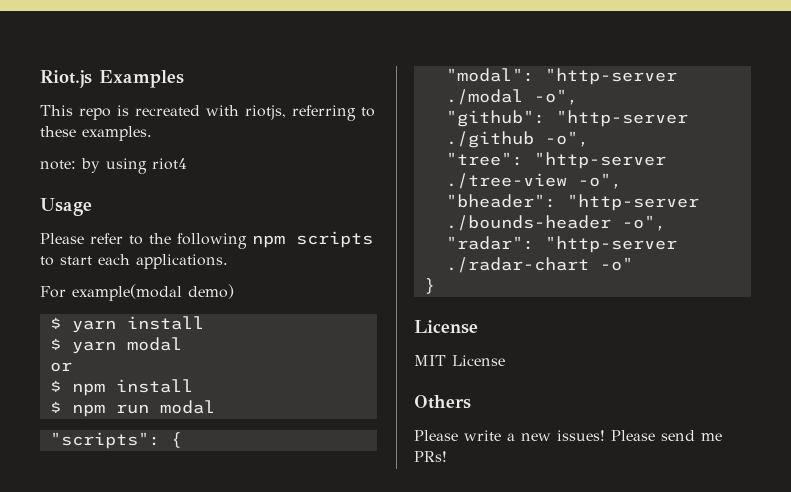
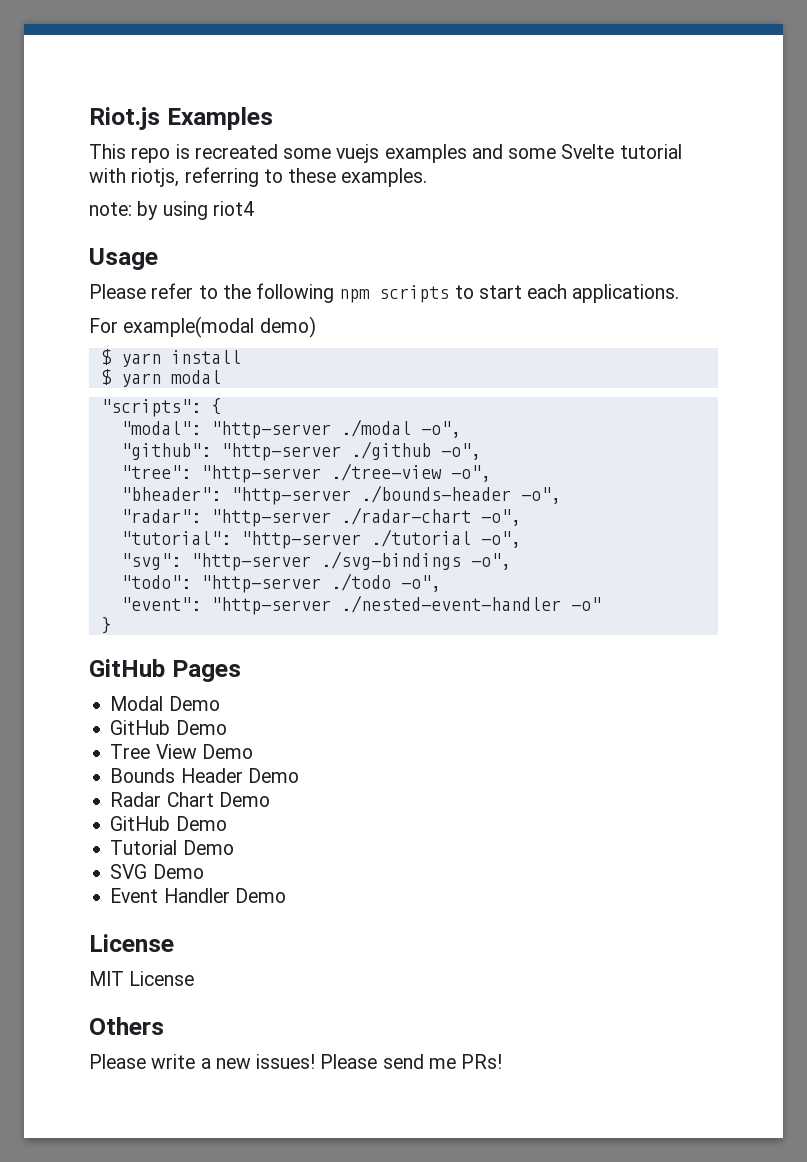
- This repo is recreated with riotjs, referring to these examples.
+ This repo is recreated some vuejs examples and some Svelte tutorial with riotjs, referring to these examples.
- or
- $ npm install
- $ npm run modal
- "radar": "http-server ./radar-chart -o"
+ "radar": "http-server ./radar-chart -o",
+ "tutorial": "http-server ./tutorial -o",
+ "svg": "http-server ./svg-bindings -o",
+ "todo": "http-server ./todo -o",
+ "event": "http-server ./nested-event-handler -o"
  }
+ GitHub Pages
+ Modal Demo
+ GitHub Demo
+ Tree View Demo
+ Bounds Header Demo
+ Radar Chart Demo
+ GitHub Demo
+ Tutorial Demo
+ SVG Demo
+ Event Handler Demo

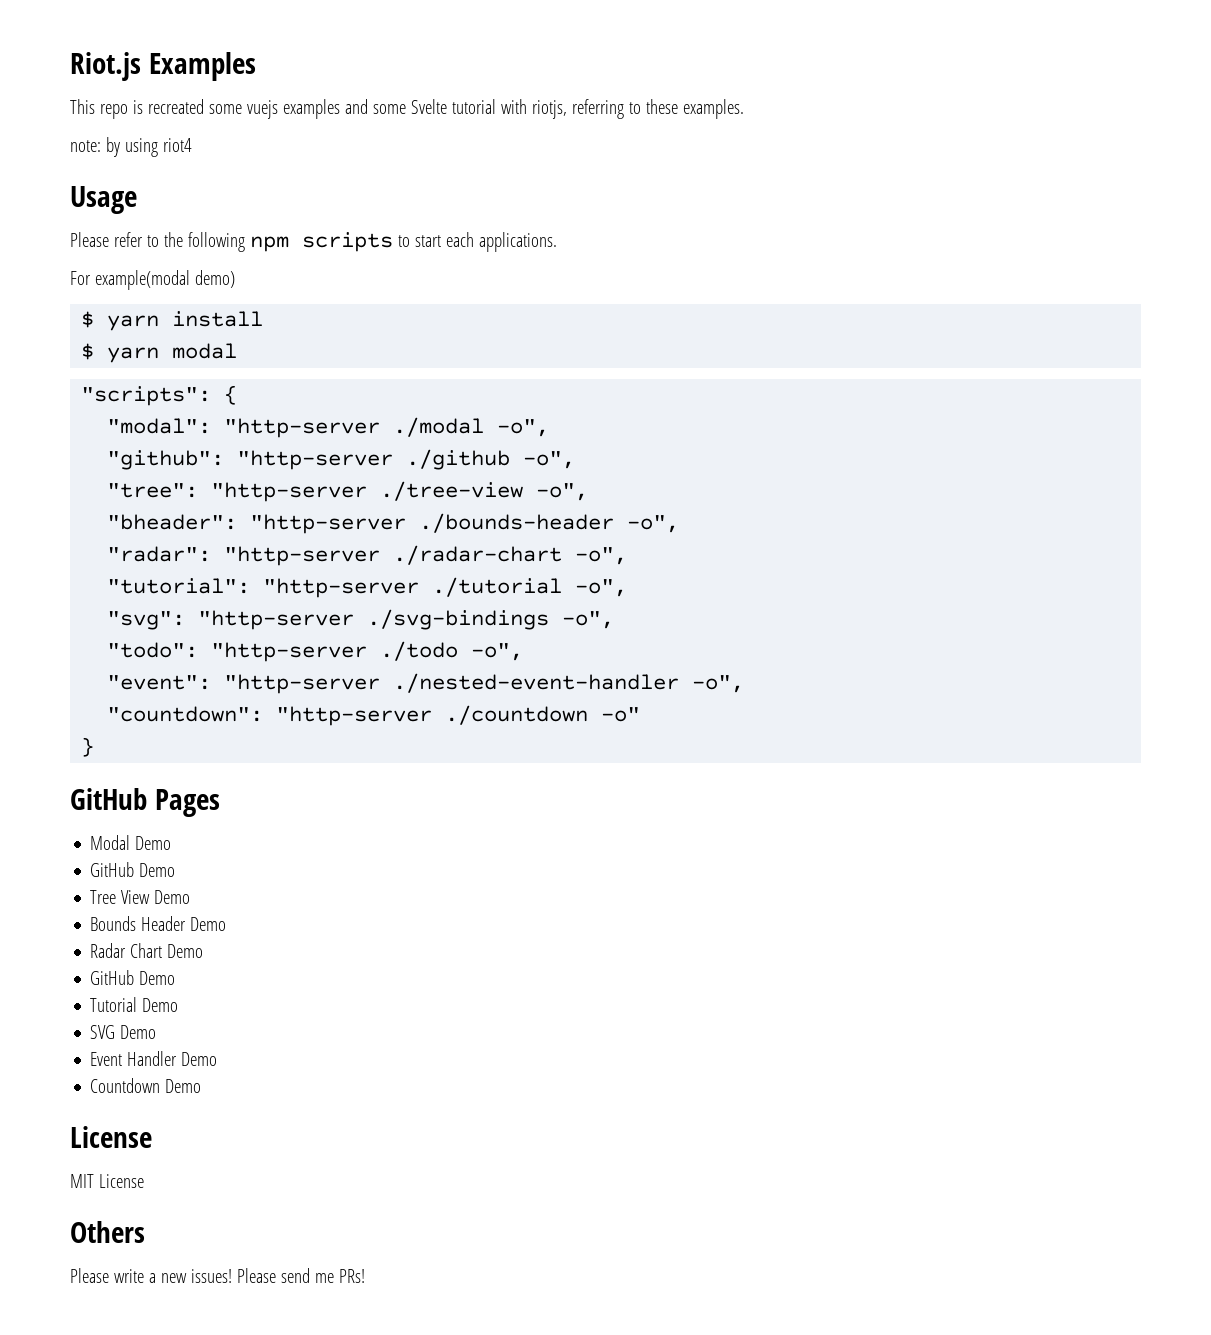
- "event": "http-server ./nested-event-handler -o"
+ "event": "http-server ./nested-event-handler -o",
+ "countdown": "http-server ./countdown -o"
+ Countdown Demo

